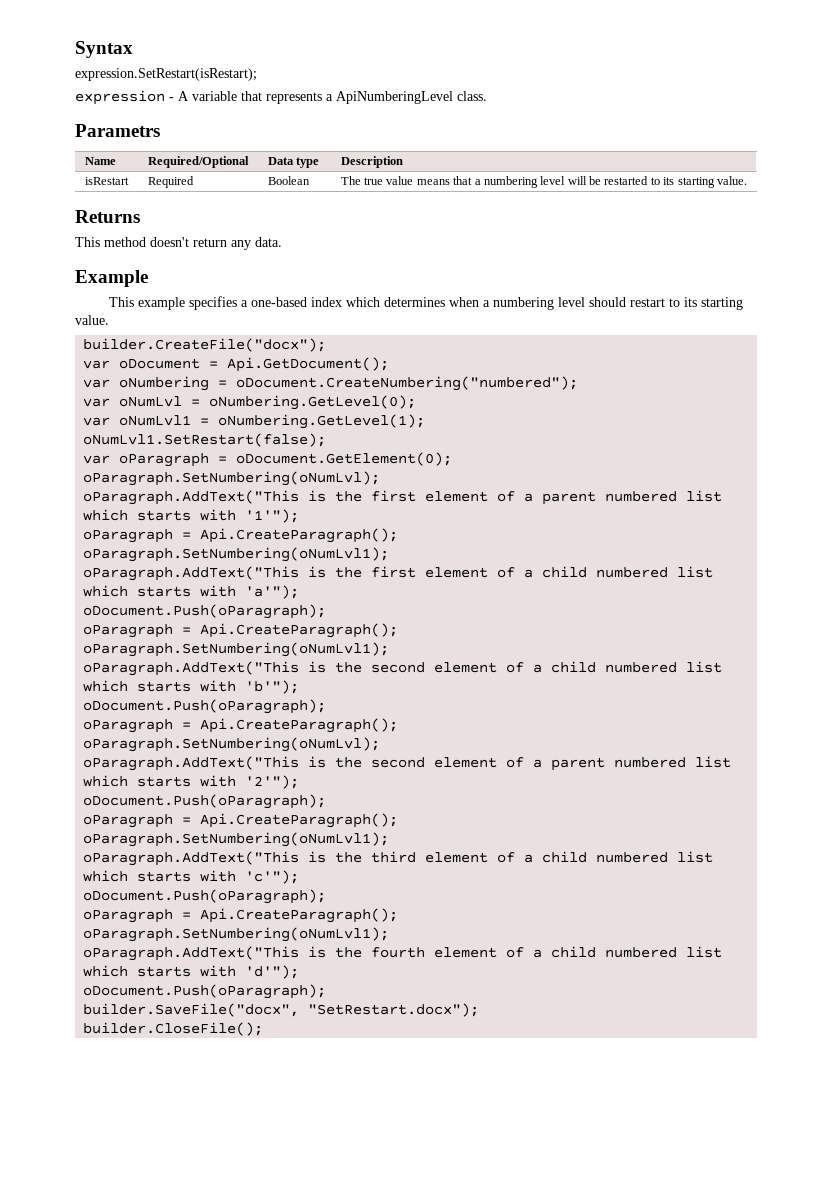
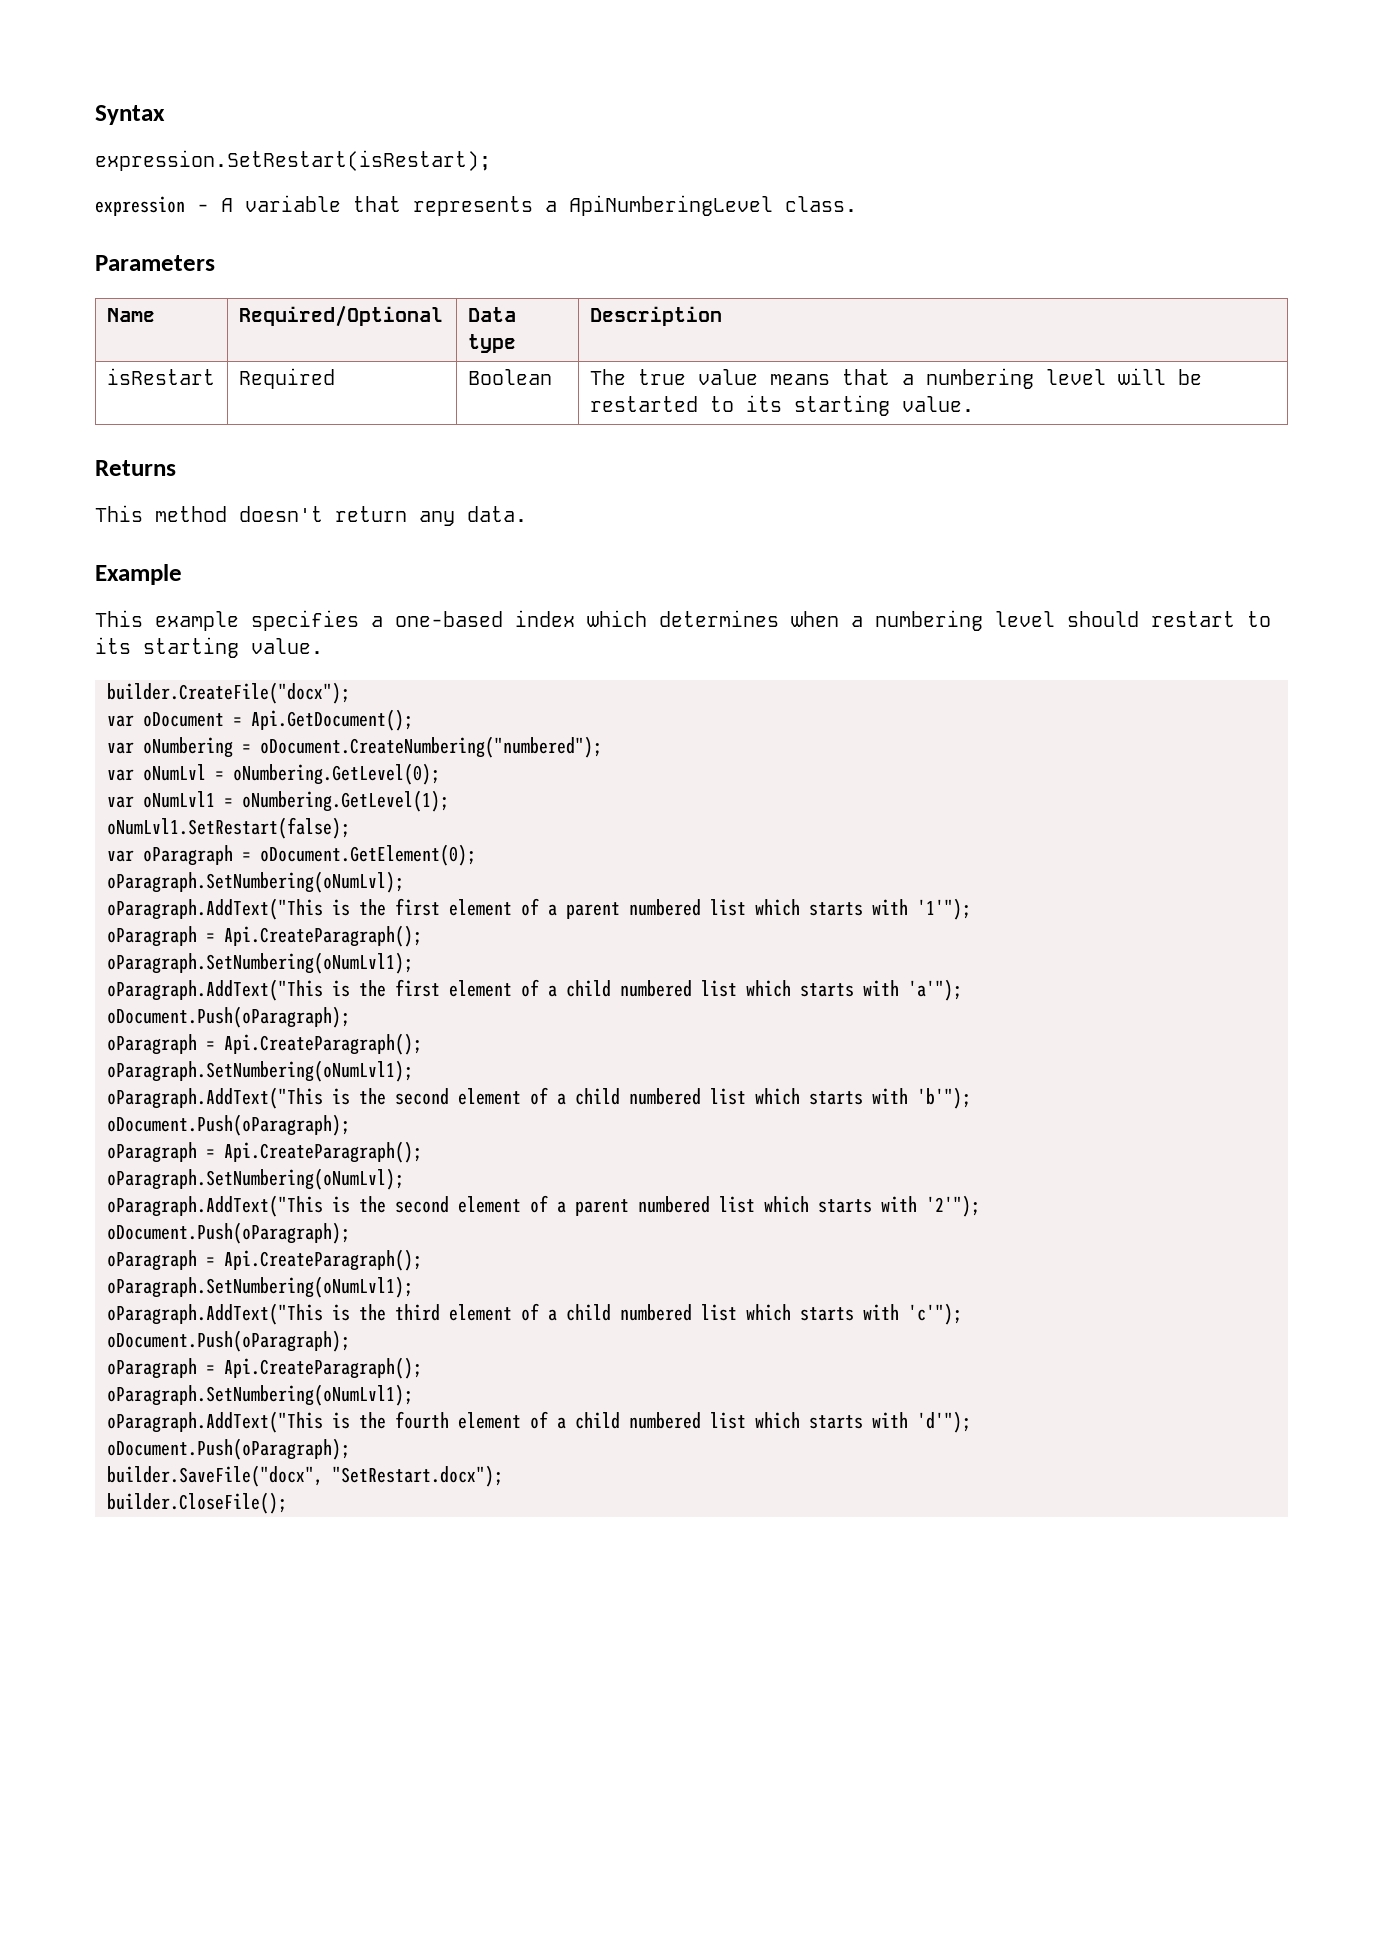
- Parametrs
+ Parameters

